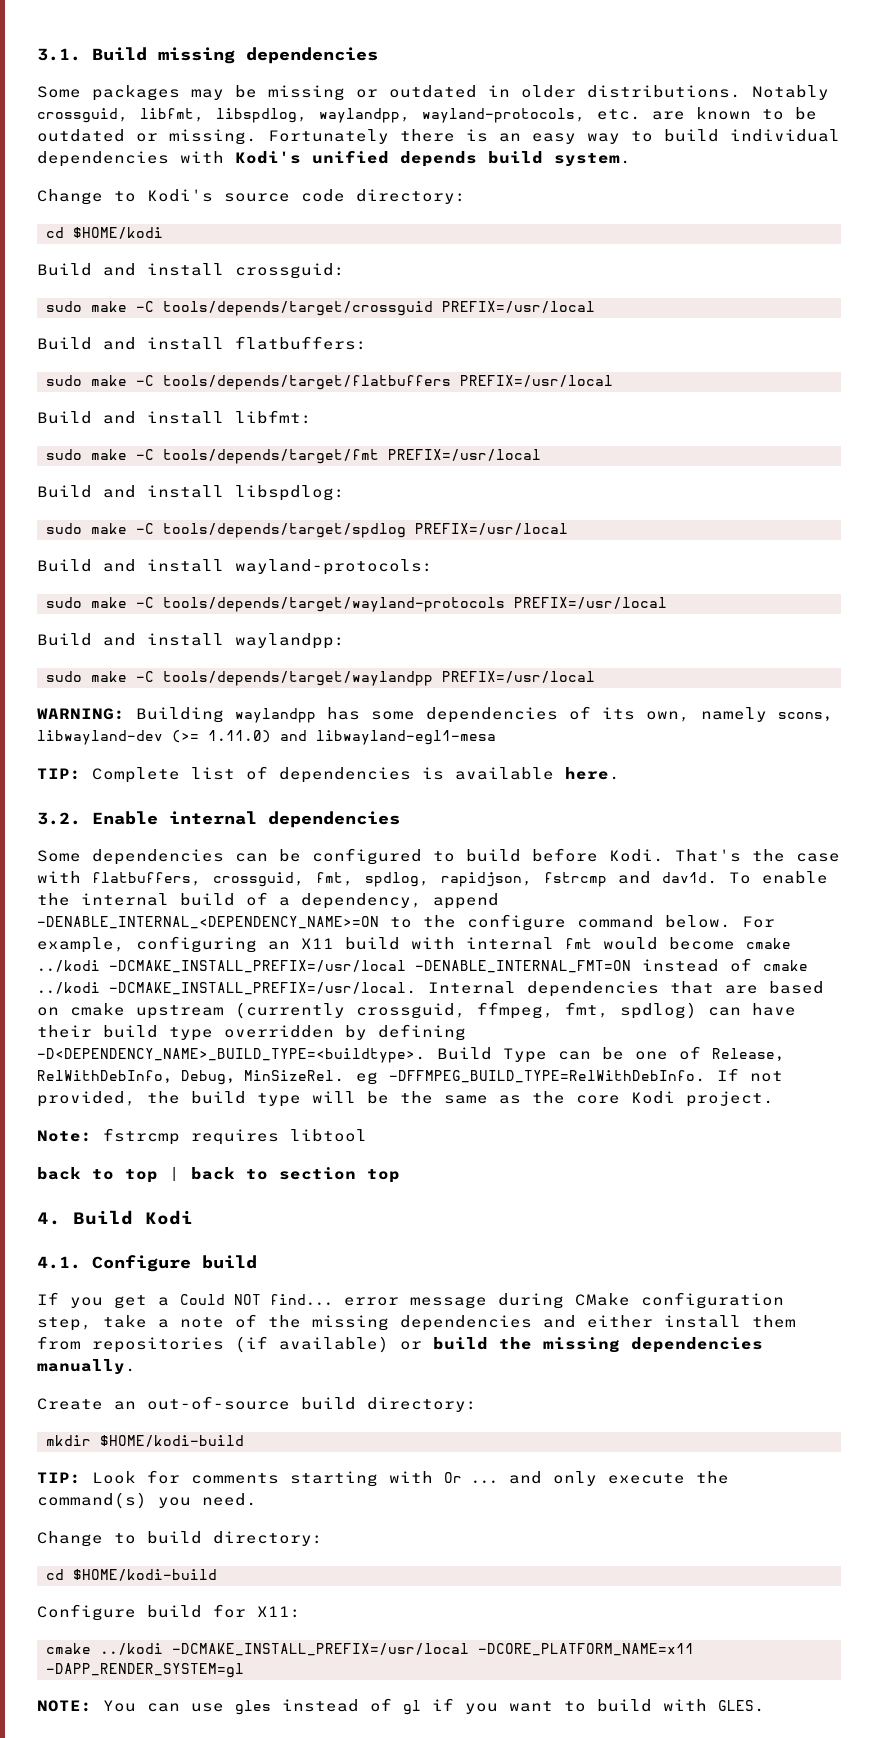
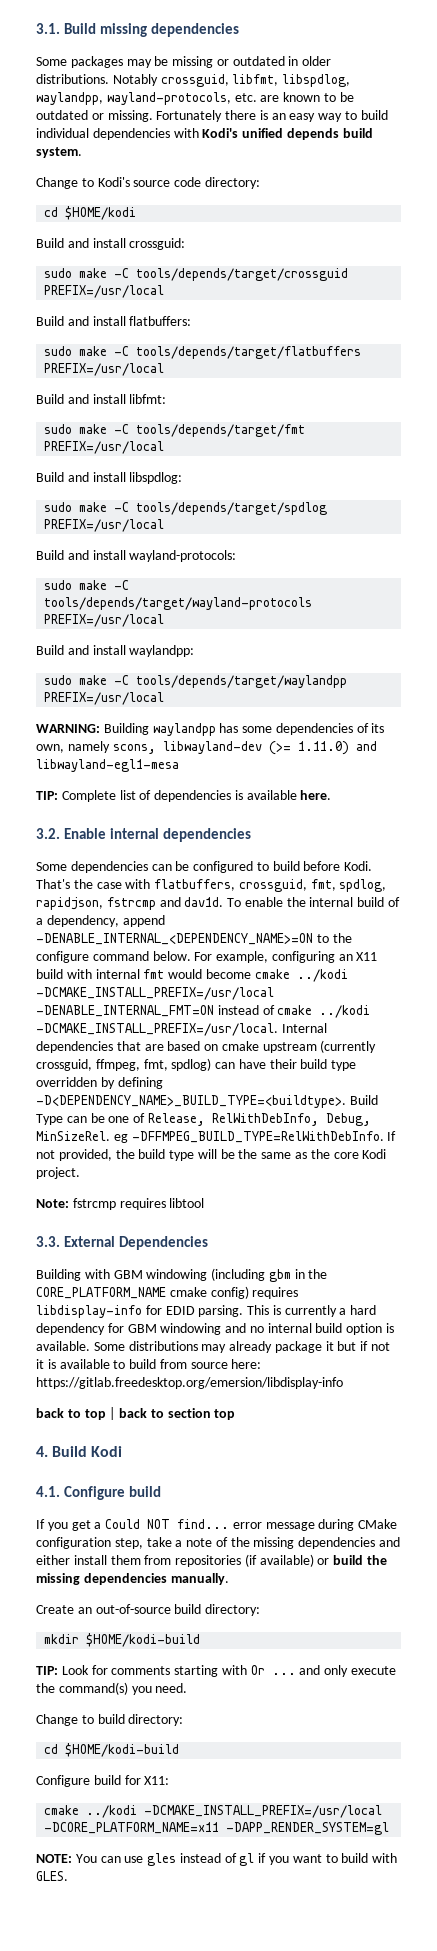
+ 3.3. External Dependencies
+ Building with GBM windowing (including gbm in the CORE_PLATFORM_NAME cmake config) requires libdisplay-info for EDID parsing. This is currently a hard dependency for GBM windowing and no internal build option is available. Some distributions may already package it but if not it is available to build from source here: https://gitlab.freedesktop.org/emersion/libdisplay-info

